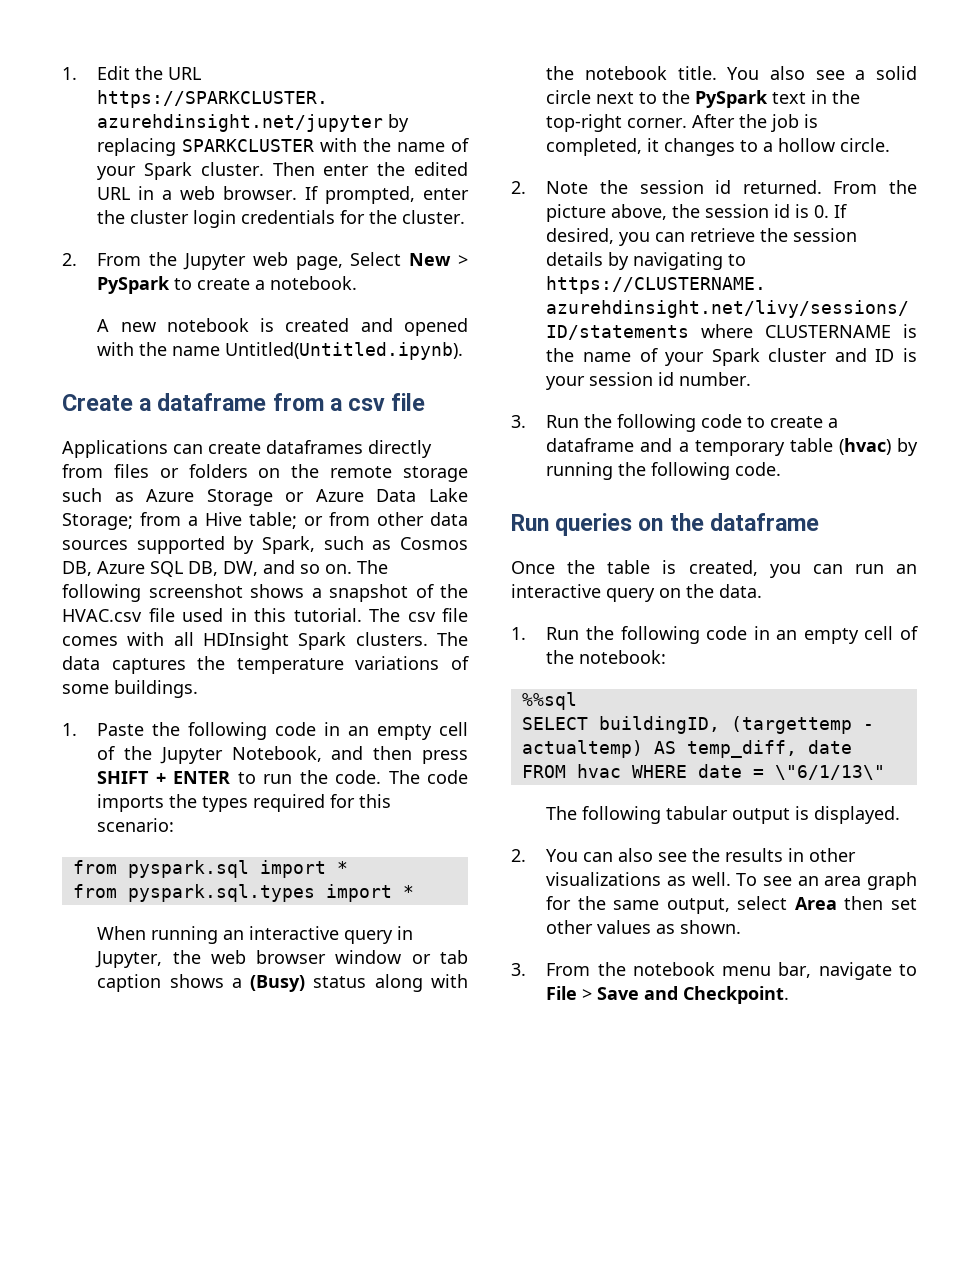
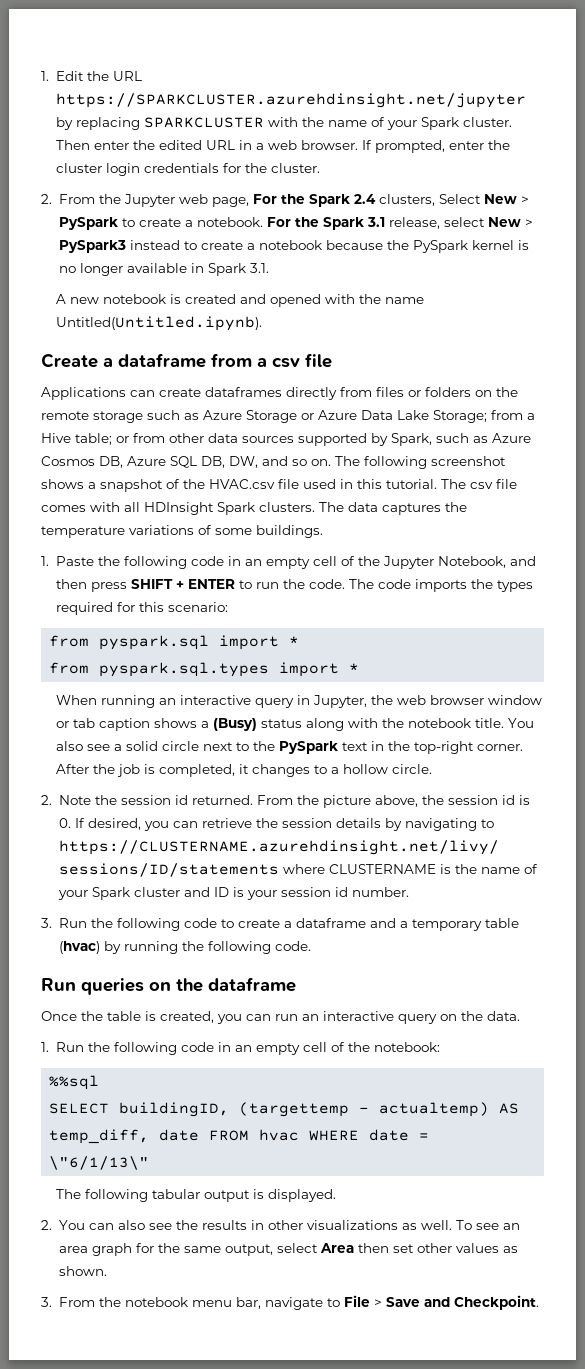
- 2. From the Jupyter web page, Select New > PySpark to create a notebook.
+ 2. From the Jupyter web page, For the Spark 2.4 clusters, Select New > PySpark to create a notebook. For the Spark 3.1 release, select New > PySpark3 instead to create a notebook because the PySpark kernel is no longer available in Spark 3.1.
- Applications can create dataframes directly from files or folders on the remote storage such as Azure Storage or Azure Data Lake Storage; from a Hive table; or from other data sources supported by Spark, such as Cosmos DB, Azure SQL DB, DW, and so on.
+ Applications can create dataframes directly from files or folders on the remote storage such as Azure Storage or Azure Data Lake Storage; from a Hive table; or from other data sources supported by Spark, such as Azure Cosmos DB, Azure SQL DB, DW, and so on.

